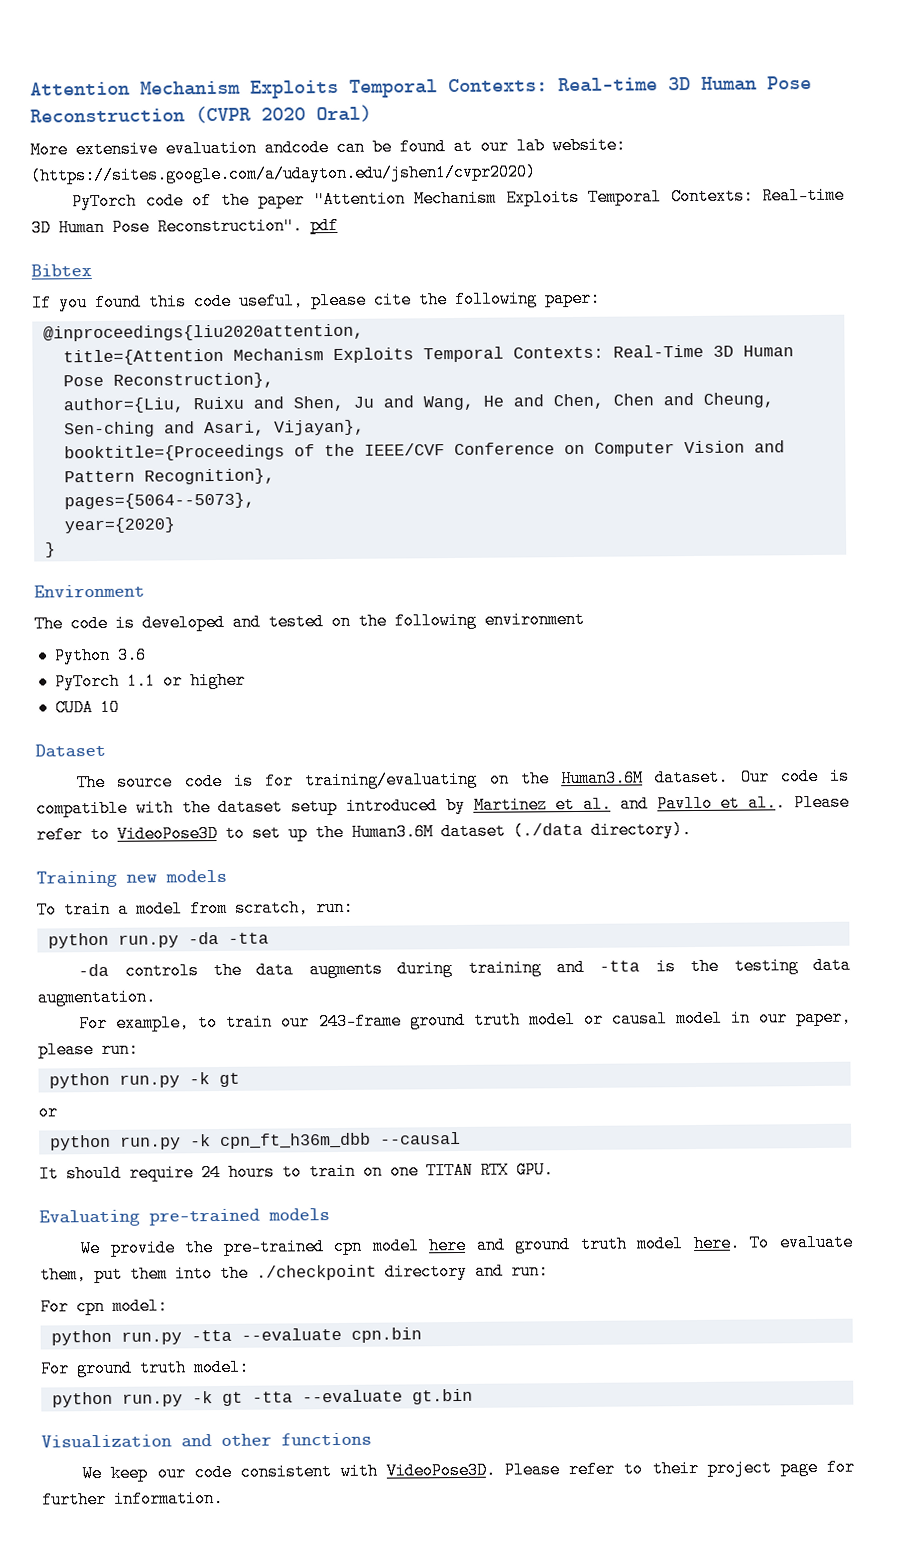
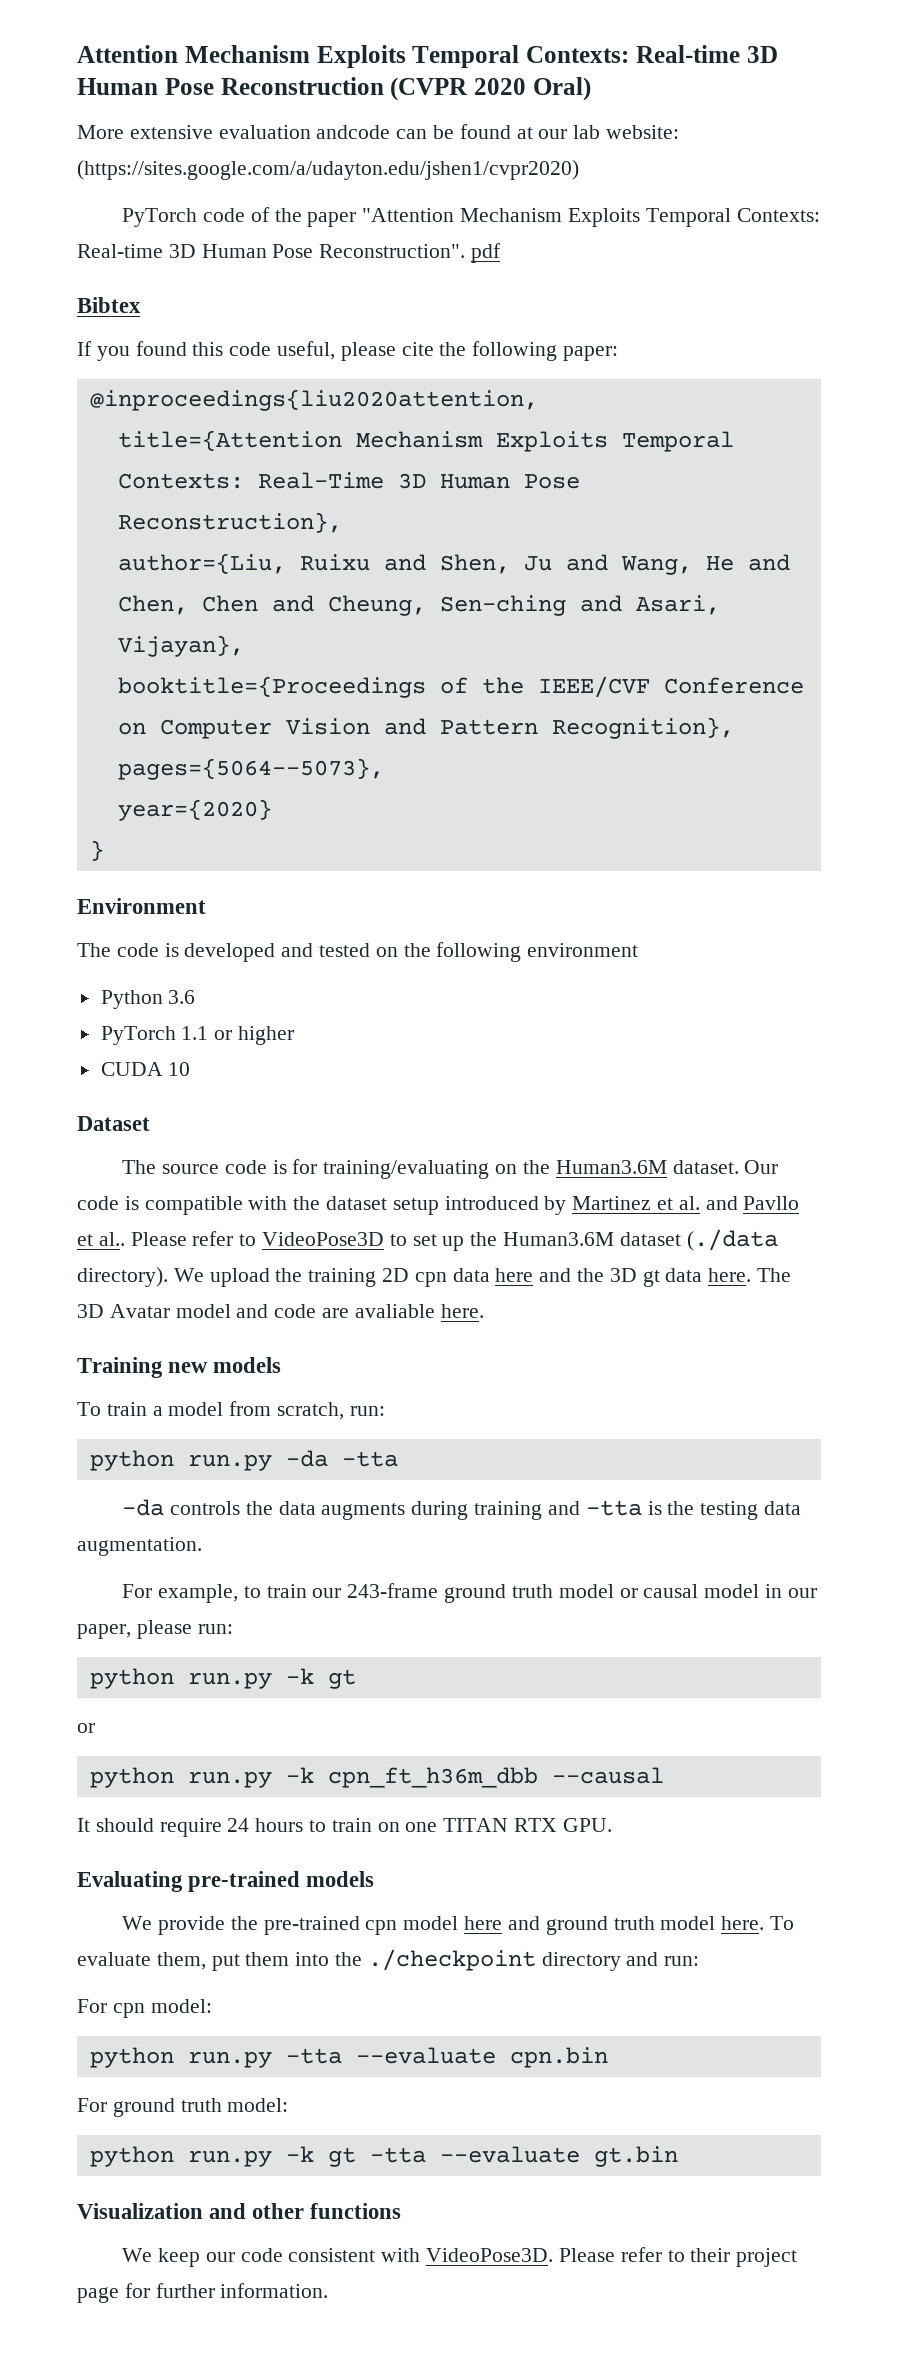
+ We upload the training 2D cpn data here and the 3D gt data here. The 3D Avatar model and code are avaliable here.

